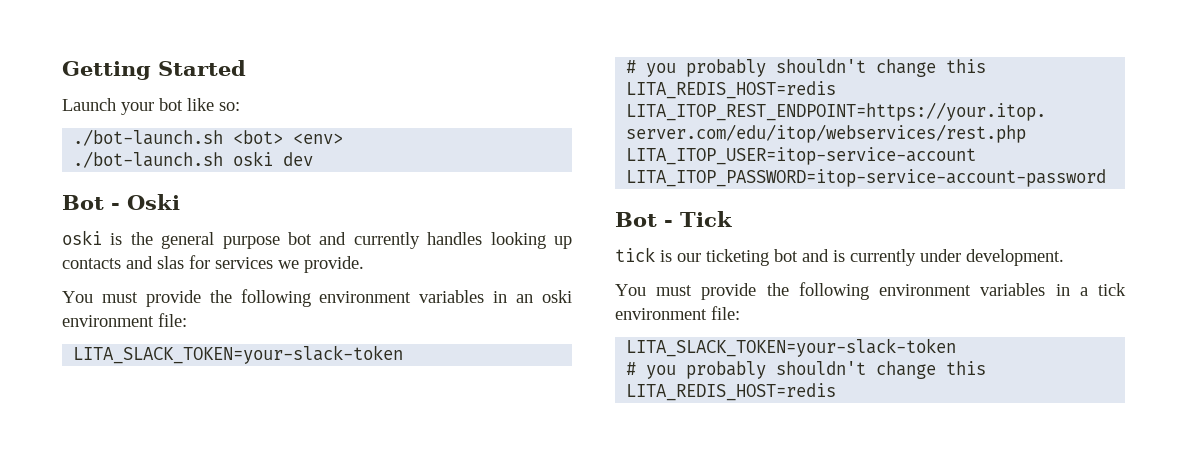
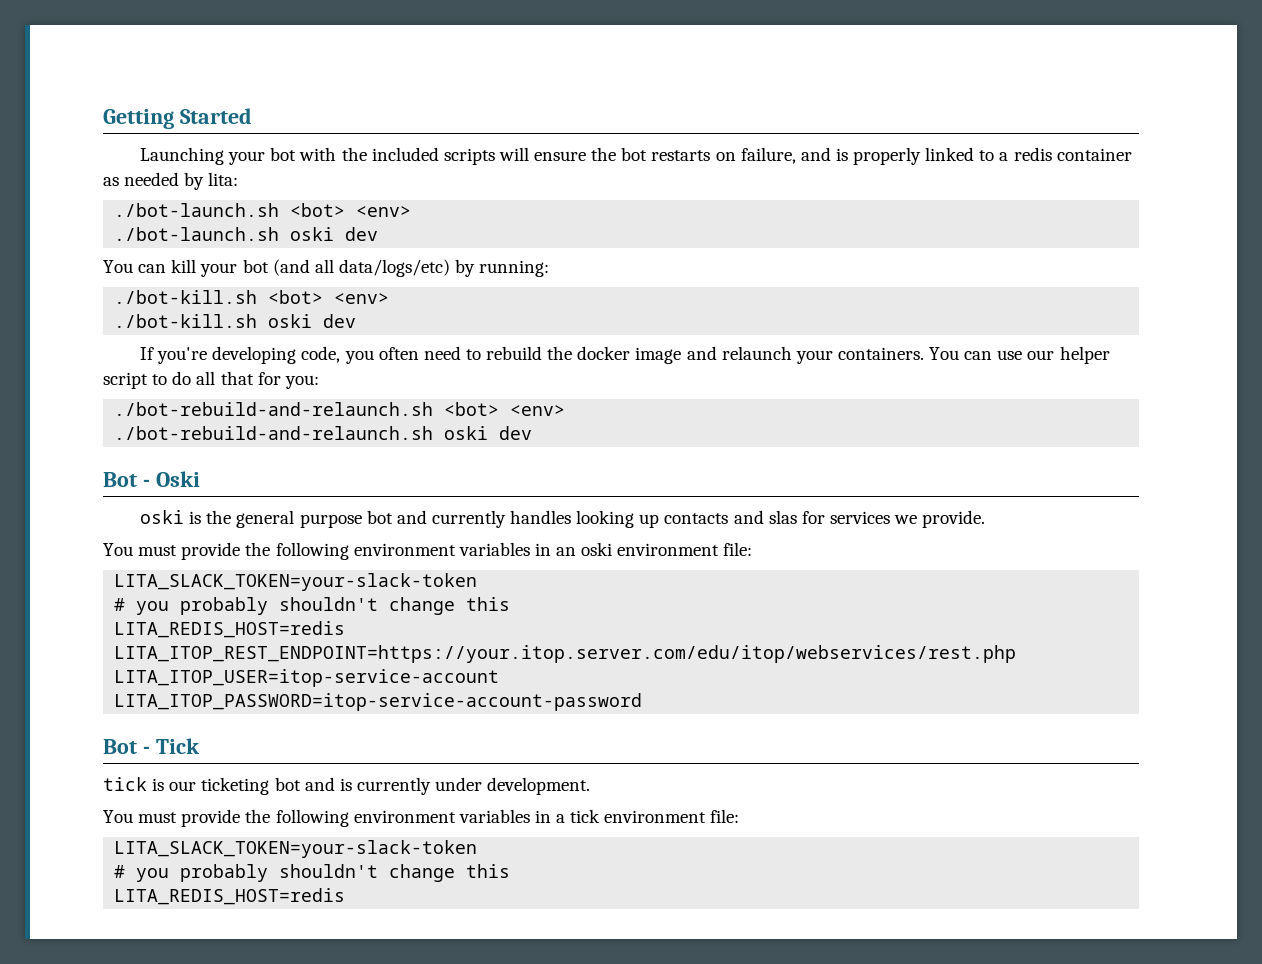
- Launch your bot like so:
+ Launching your bot with the included scripts will ensure the bot restarts on failure, and is properly linked to a redis container as needed by lita:
+ You can kill your bot (and all data/logs/etc) by running:
+ ./bot-kill.sh <bot> <env>
+ ./bot-kill.sh oski dev
+ If you're developing code, you often need to rebuild the docker image and relaunch your containers. You can use our helper script to do all that for you:
+ ./bot-rebuild-and-relaunch.sh <bot> <env>
+ ./bot-rebuild-and-relaunch.sh oski dev

